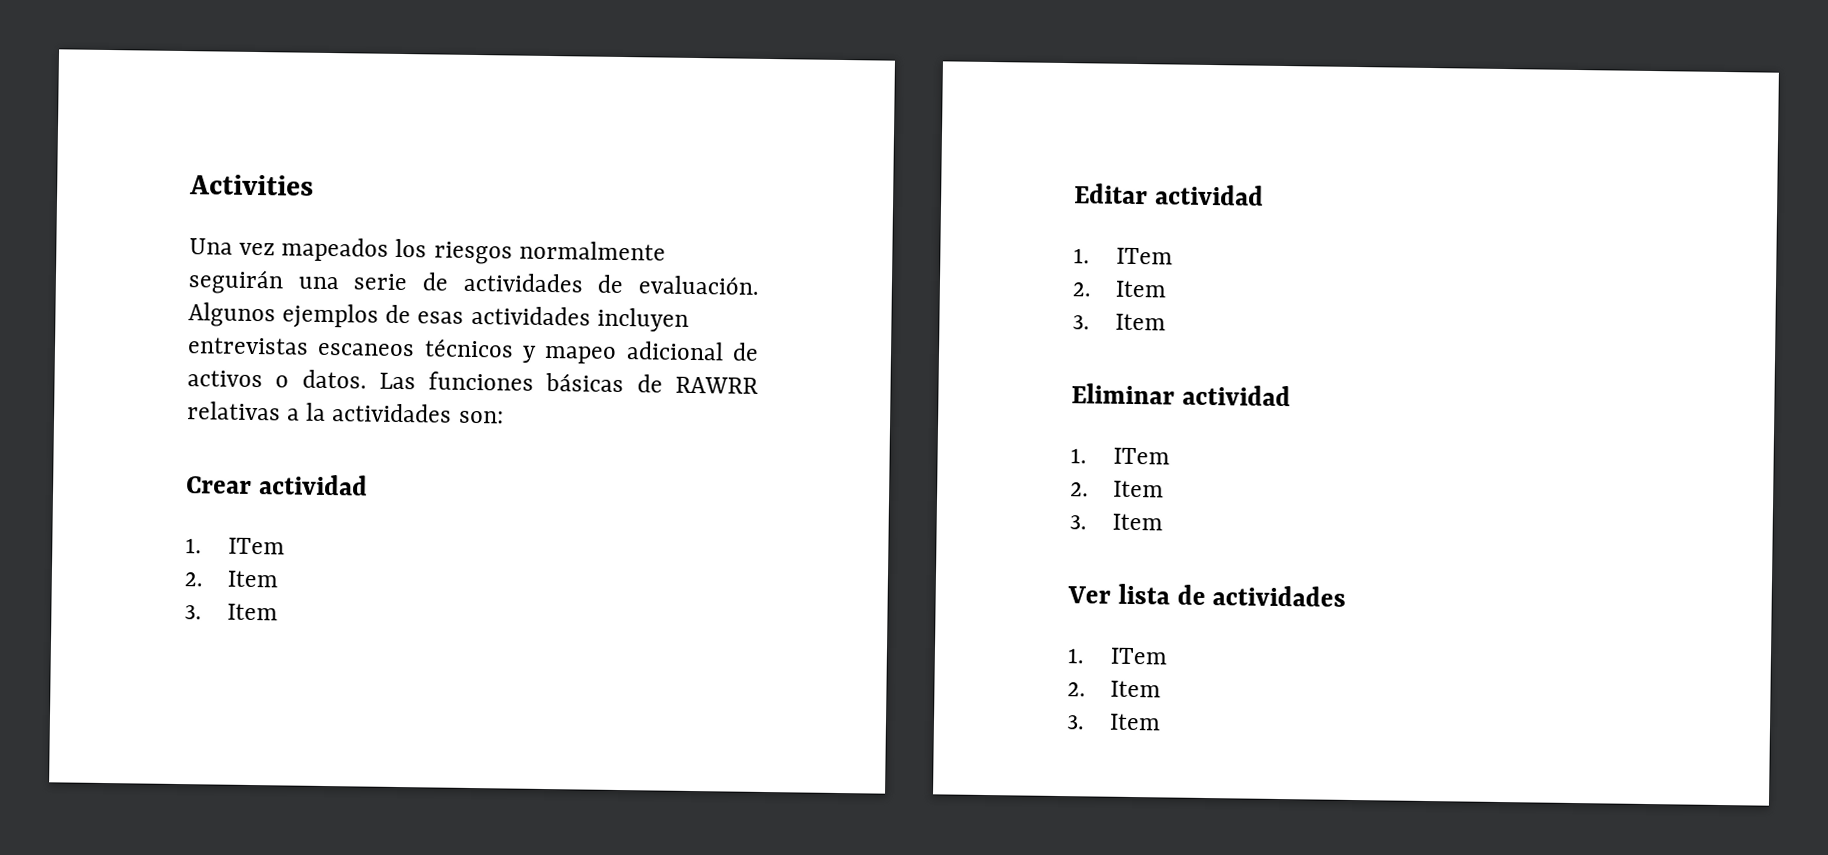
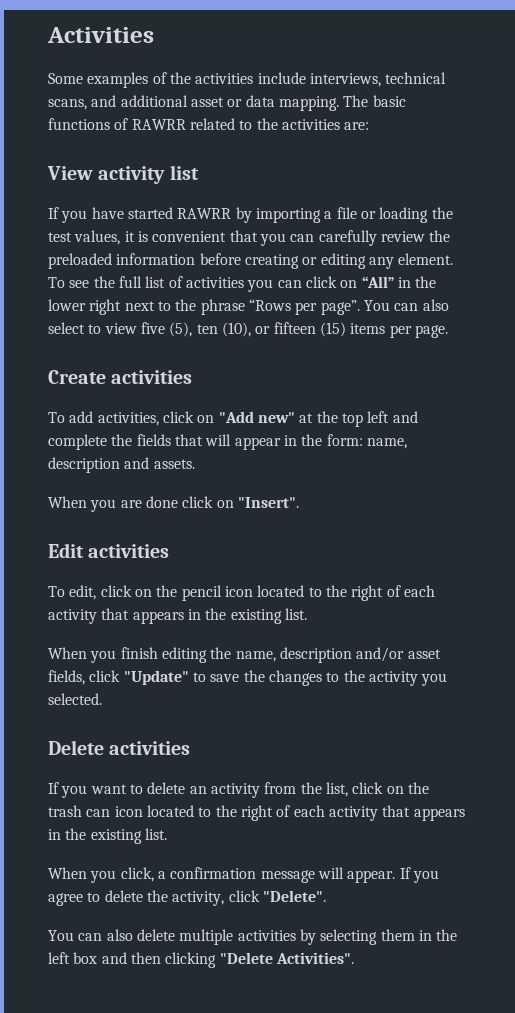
- Una vez mapeados los riesgos normalmente seguirán una serie de actividades de evaluación. Algunos ejemplos de esas actividades incluyen entrevistas escaneos técnicos y mapeo adicional de activos o datos. Las funciones básicas de RAWRR relativas a la actividades son:
- Crear actividad
- 1. ITem
- 2. Item
- 3. Item
- Editar actividad
- 1. ITem
- 2. Item
- 3. Item
- Eliminar actividad
- 1. ITem
- 2. Item
- 3. Item
- Ver lista de actividades
- 1. ITem
- 2. Item
- 3. Item
+ Some examples of the activities include interviews, technical scans, and additional asset or data mapping. The basic functions of RAWRR related to the activities are:
+ View activity list
+ If you have started RAWRR by importing a file or loading the test values, it is convenient that you can carefully review the preloaded information before creating or editing any element. To see the full list of activities you can click on “All” in the lower right next to the phrase “Rows per page”. You can also select to view five (5), ten (10), or fifteen (15) items per page.
+ Create activities
+ To add activities, click on "Add new" at the top left and complete the fields that will appear in the form: name, description and assets.
+ When you are done click on "Insert".
+ Edit activities
+ To edit, click on the pencil icon located to the right of each activity that appears in the existing list.
+ When you finish editing the name, description and/or asset fields, click "Update" to save the changes to the activity you selected.
+ Delete activities
+ If you want to delete an activity from the list, click on the trash can icon located to the right of each activity that appears in the existing list.
+ When you click, a confirmation message will appear. If you agree to delete the activity, click "Delete".
+ You can also delete multiple activities by selecting them in the left box and then clicking "Delete Activities".

